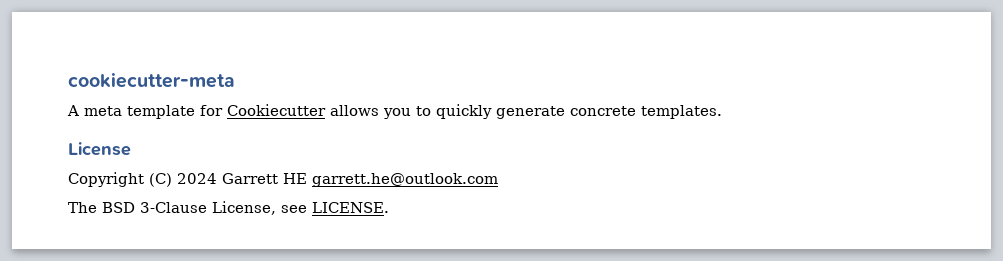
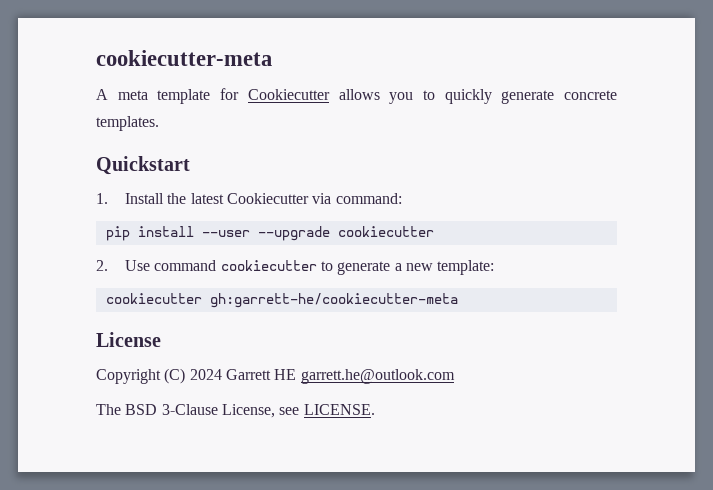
+ Quickstart
+ 1. Install the latest Cookiecutter via command:
+ pip install --user --upgrade cookiecutter
+ 2. Use command cookiecutter to generate a new template:
+ cookiecutter gh:garrett-he/cookiecutter-meta

